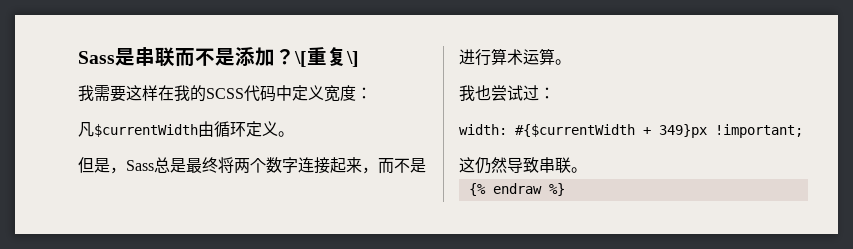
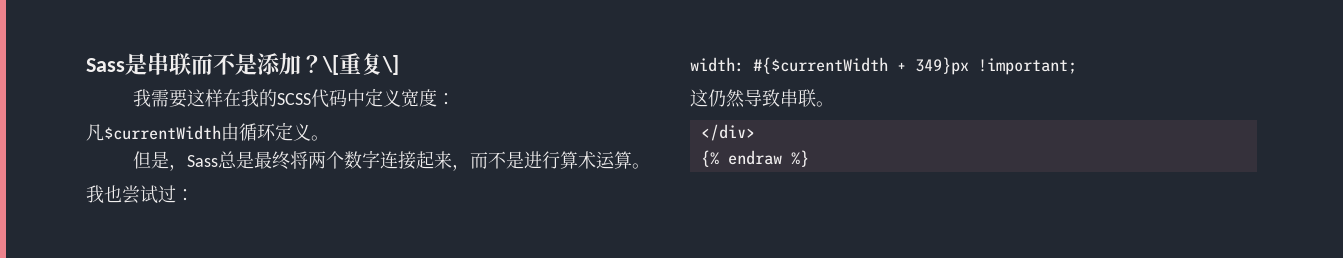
+ </div>

